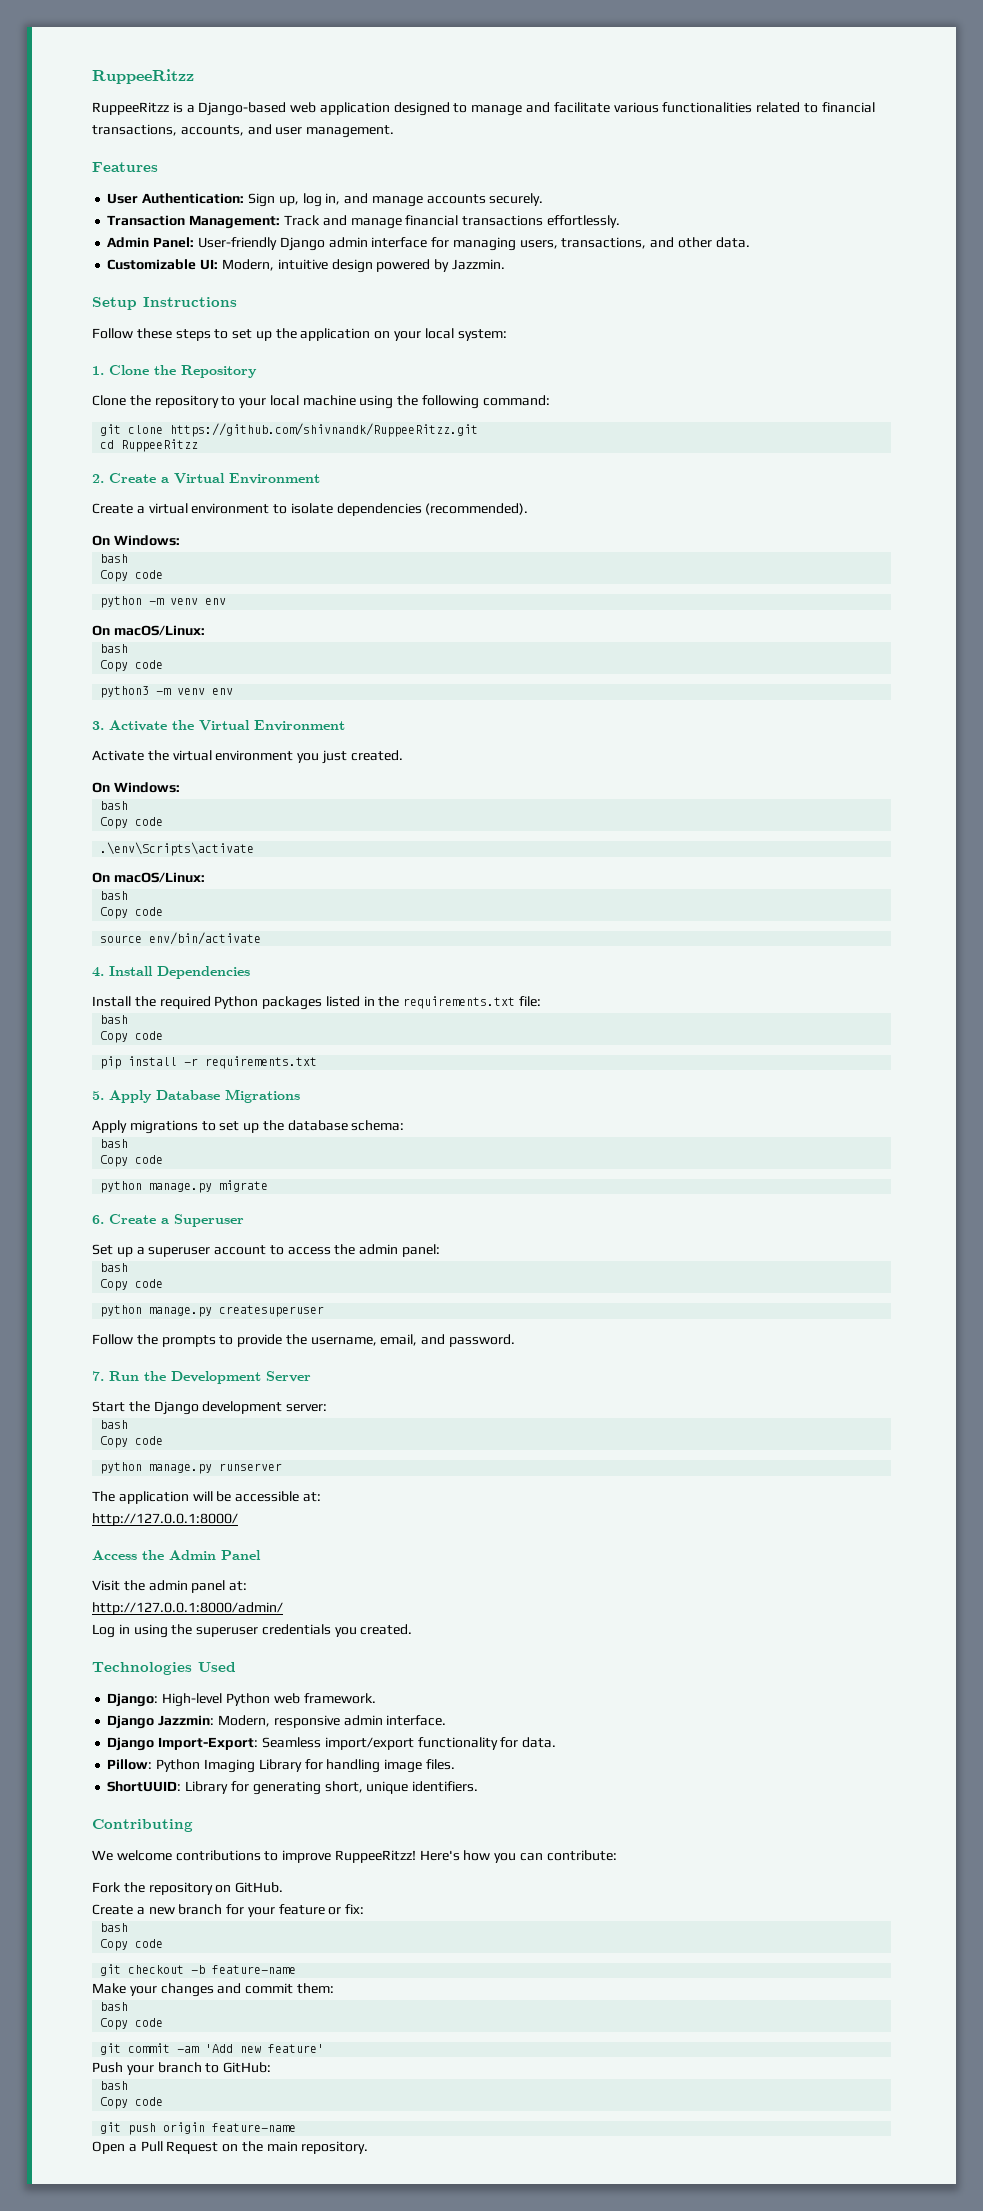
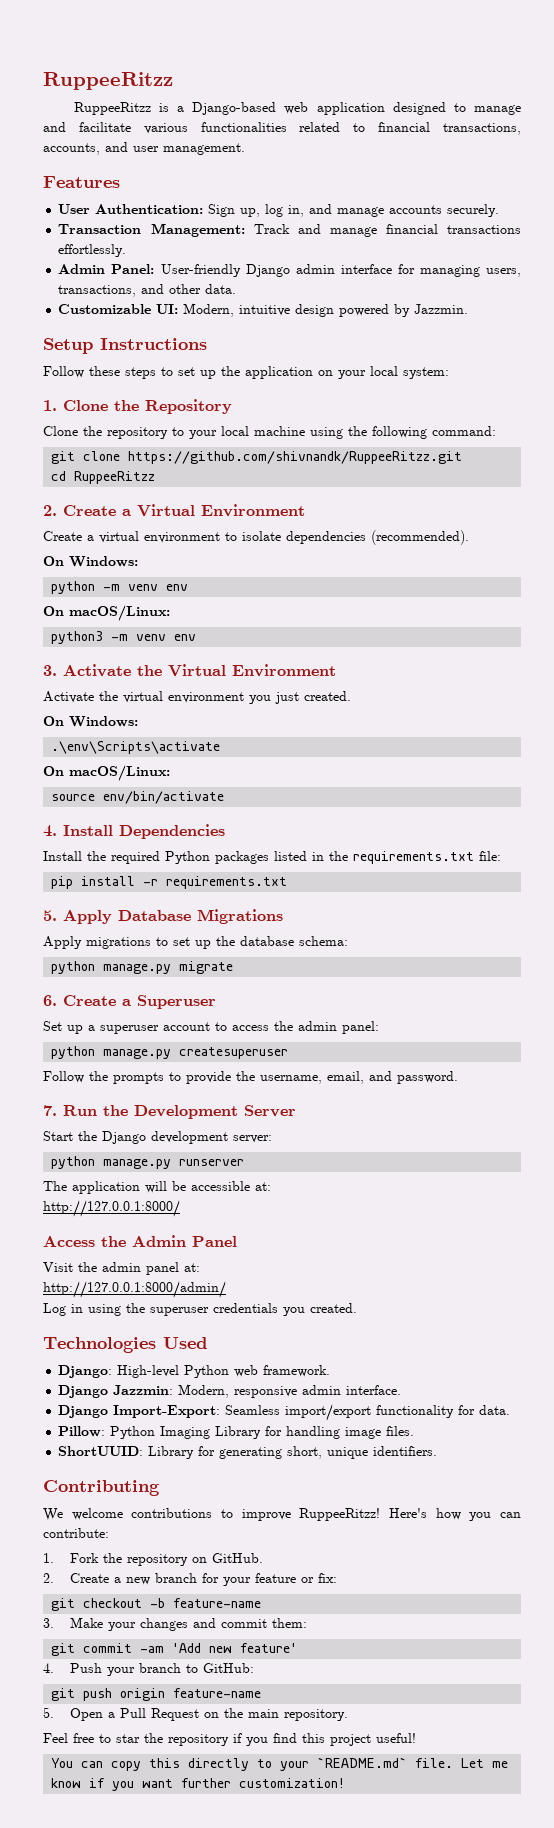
  Create a virtual environment to isolate dependencies (recommended).
  On Windows:
- bash
- Copy code
  python -m venv env
  On macOS/Linux:
- bash
- Copy code
  Activate the virtual environment you just created.
  On Windows:
- bash
- Copy code
  .\env\Scripts\activate
  On macOS/Linux:
- bash
- Copy code
  Install the required Python packages listed in the requirements.txt file:
- bash
- Copy code
  Apply migrations to set up the database schema:
- bash
- Copy code
  Set up a superuser account to access the admin panel:
- bash
- Copy code
  Start the Django development server:
- bash
- Copy code
- Fork the repository on GitHub.
+ 1. Fork the repository on GitHub.
- Create a new branch for your feature or fix:
- bash
- Copy code
+ 2. Create a new branch for your feature or fix:
- Make your changes and commit them:
- bash
- Copy code
+ 3. Make your changes and commit them:
- Push your branch to GitHub:
- bash
- Copy code
+ 4. Push your branch to GitHub:
- Open a Pull Request on the main repository.
+ 5. Open a Pull Request on the main repository.
+ Feel free to star the repository if you find this project useful!
+ You can copy this directly to your `README.md` file. Let me know if you want further customization!

